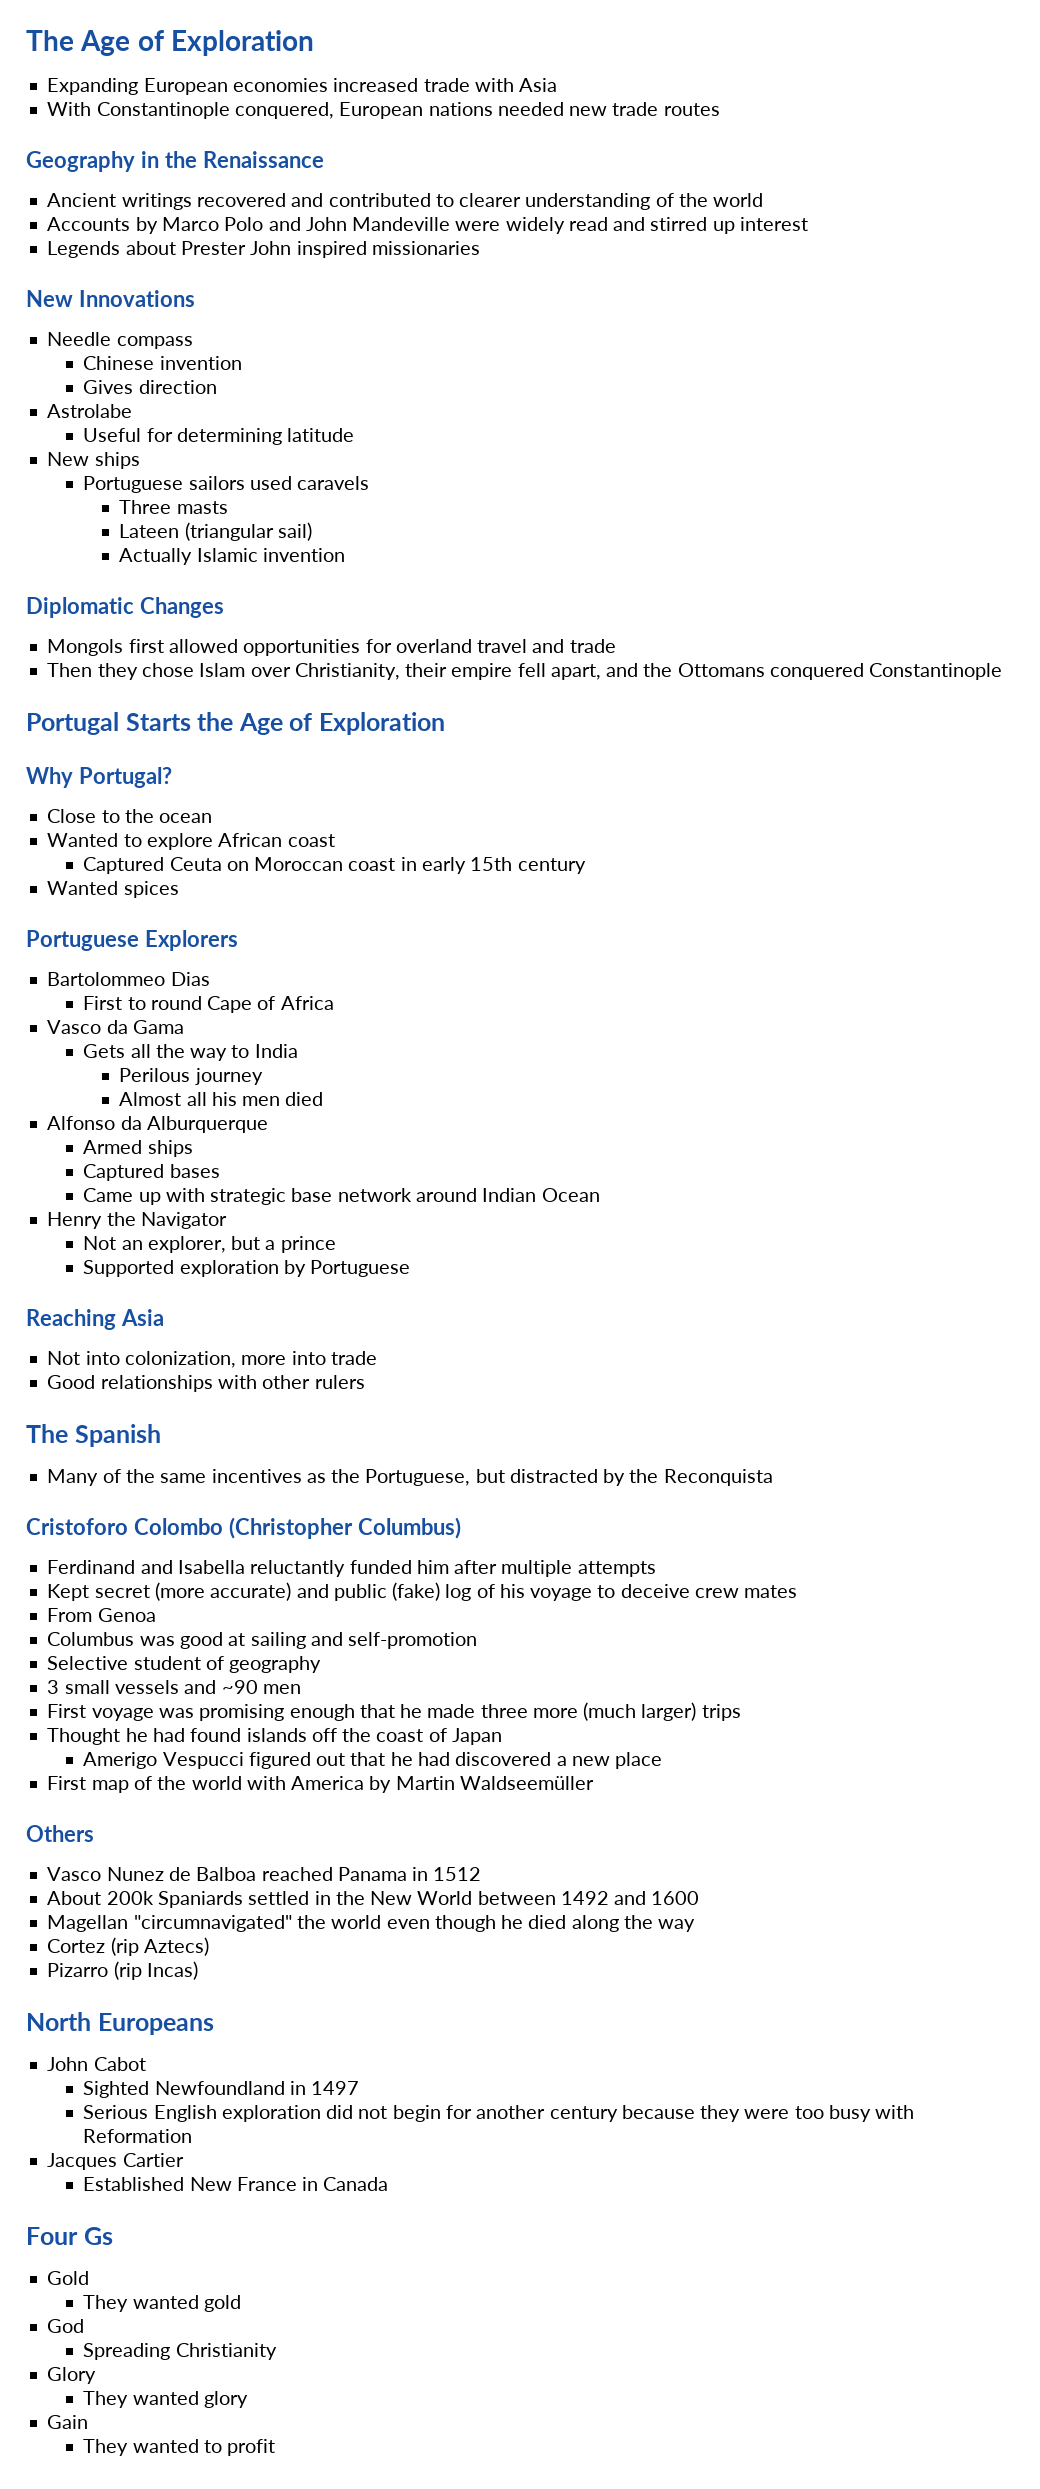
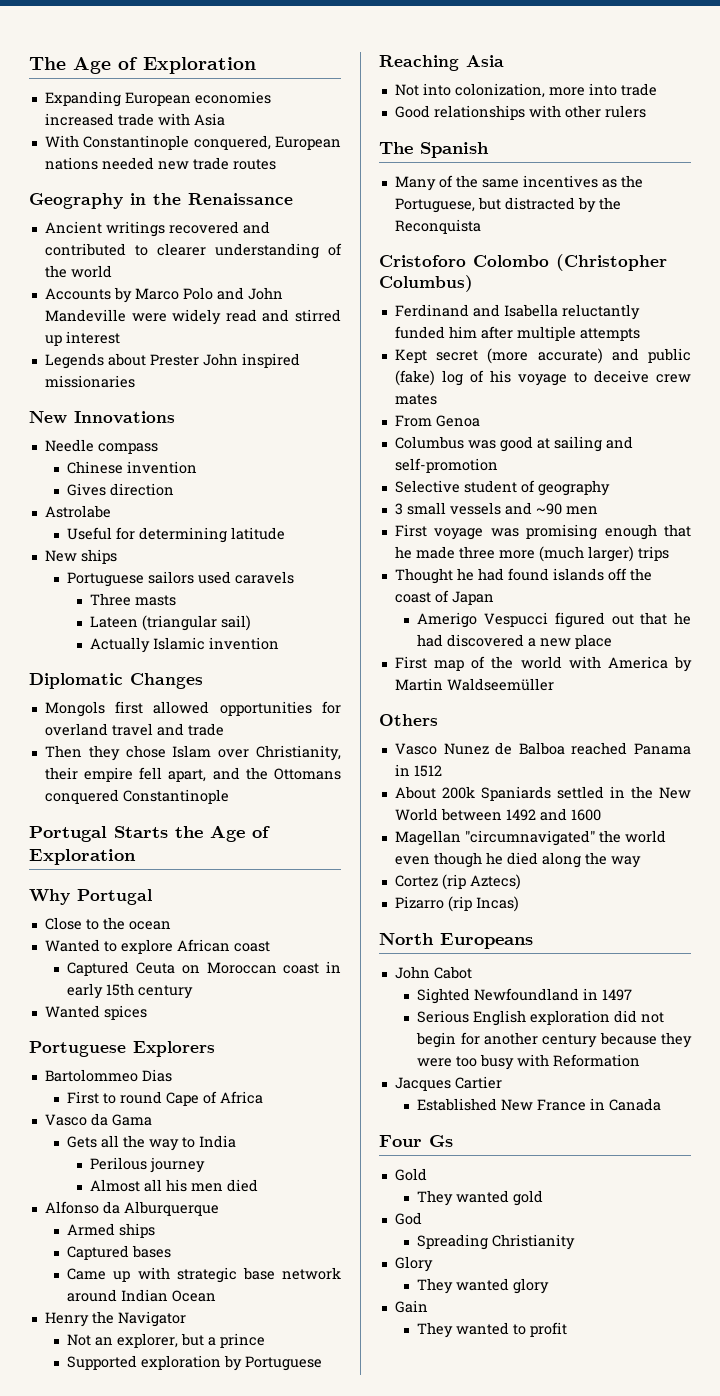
- Why Portugal?
+ Why Portugal

